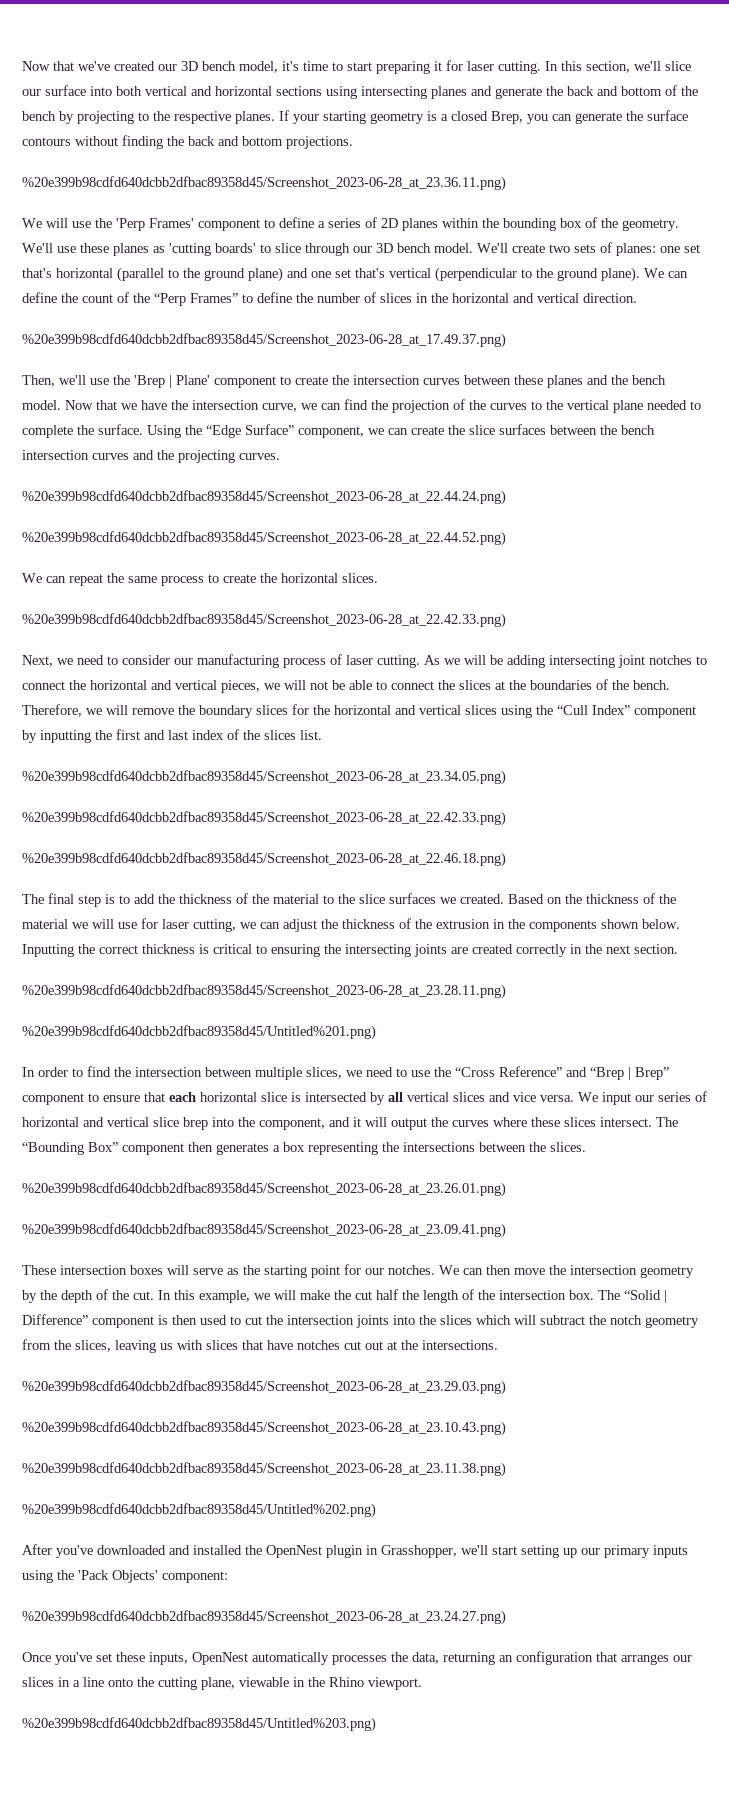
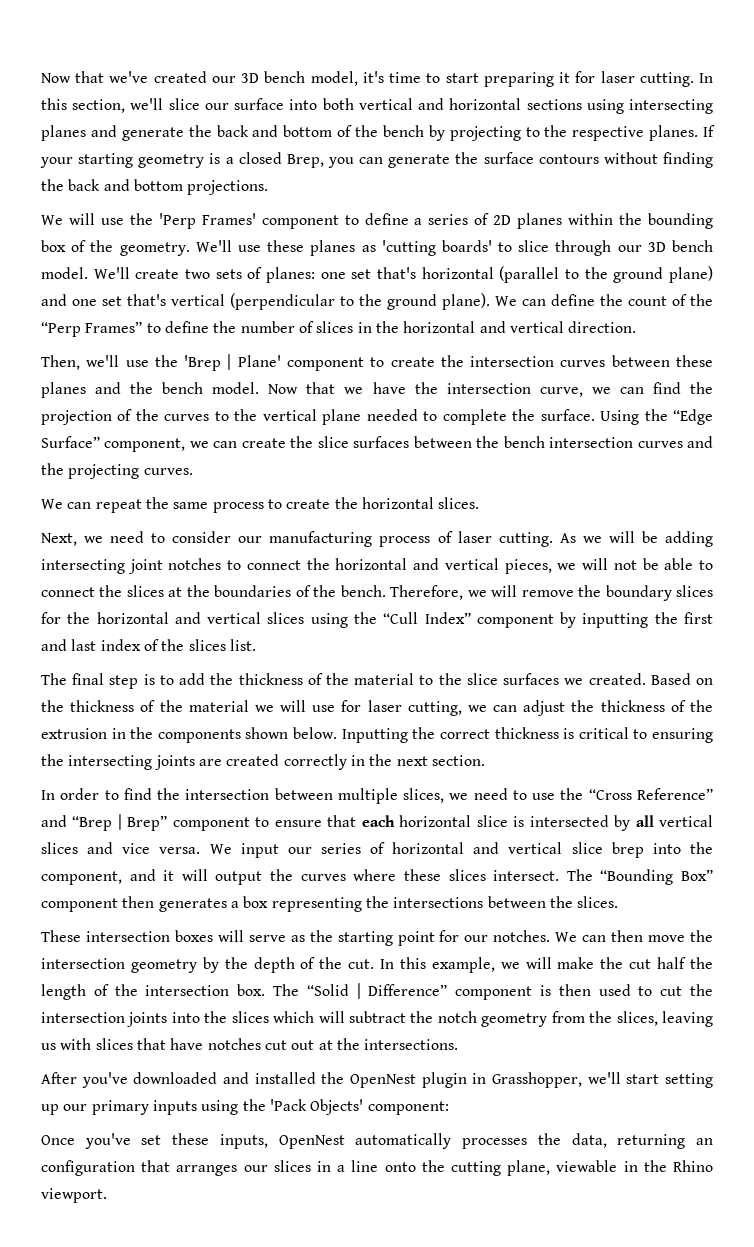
- %20e399b98cdfd640dcbb2dfbac89358d45/Screenshot_2023-06-28_at_23.36.11.png)
- %20e399b98cdfd640dcbb2dfbac89358d45/Screenshot_2023-06-28_at_17.49.37.png)
- %20e399b98cdfd640dcbb2dfbac89358d45/Screenshot_2023-06-28_at_22.44.24.png)
- %20e399b98cdfd640dcbb2dfbac89358d45/Screenshot_2023-06-28_at_22.44.52.png)
  We can repeat the same process to create the horizontal slices.
- %20e399b98cdfd640dcbb2dfbac89358d45/Screenshot_2023-06-28_at_22.42.33.png)
- %20e399b98cdfd640dcbb2dfbac89358d45/Screenshot_2023-06-28_at_23.34.05.png)
- %20e399b98cdfd640dcbb2dfbac89358d45/Screenshot_2023-06-28_at_22.42.33.png)
- %20e399b98cdfd640dcbb2dfbac89358d45/Screenshot_2023-06-28_at_22.46.18.png)
- %20e399b98cdfd640dcbb2dfbac89358d45/Screenshot_2023-06-28_at_23.28.11.png)
- %20e399b98cdfd640dcbb2dfbac89358d45/Untitled%201.png)
- %20e399b98cdfd640dcbb2dfbac89358d45/Screenshot_2023-06-28_at_23.26.01.png)
- %20e399b98cdfd640dcbb2dfbac89358d45/Screenshot_2023-06-28_at_23.09.41.png)
- %20e399b98cdfd640dcbb2dfbac89358d45/Screenshot_2023-06-28_at_23.29.03.png)
- %20e399b98cdfd640dcbb2dfbac89358d45/Screenshot_2023-06-28_at_23.10.43.png)
- %20e399b98cdfd640dcbb2dfbac89358d45/Screenshot_2023-06-28_at_23.11.38.png)
- %20e399b98cdfd640dcbb2dfbac89358d45/Untitled%202.png)
- %20e399b98cdfd640dcbb2dfbac89358d45/Screenshot_2023-06-28_at_23.24.27.png)
- %20e399b98cdfd640dcbb2dfbac89358d45/Untitled%203.png)

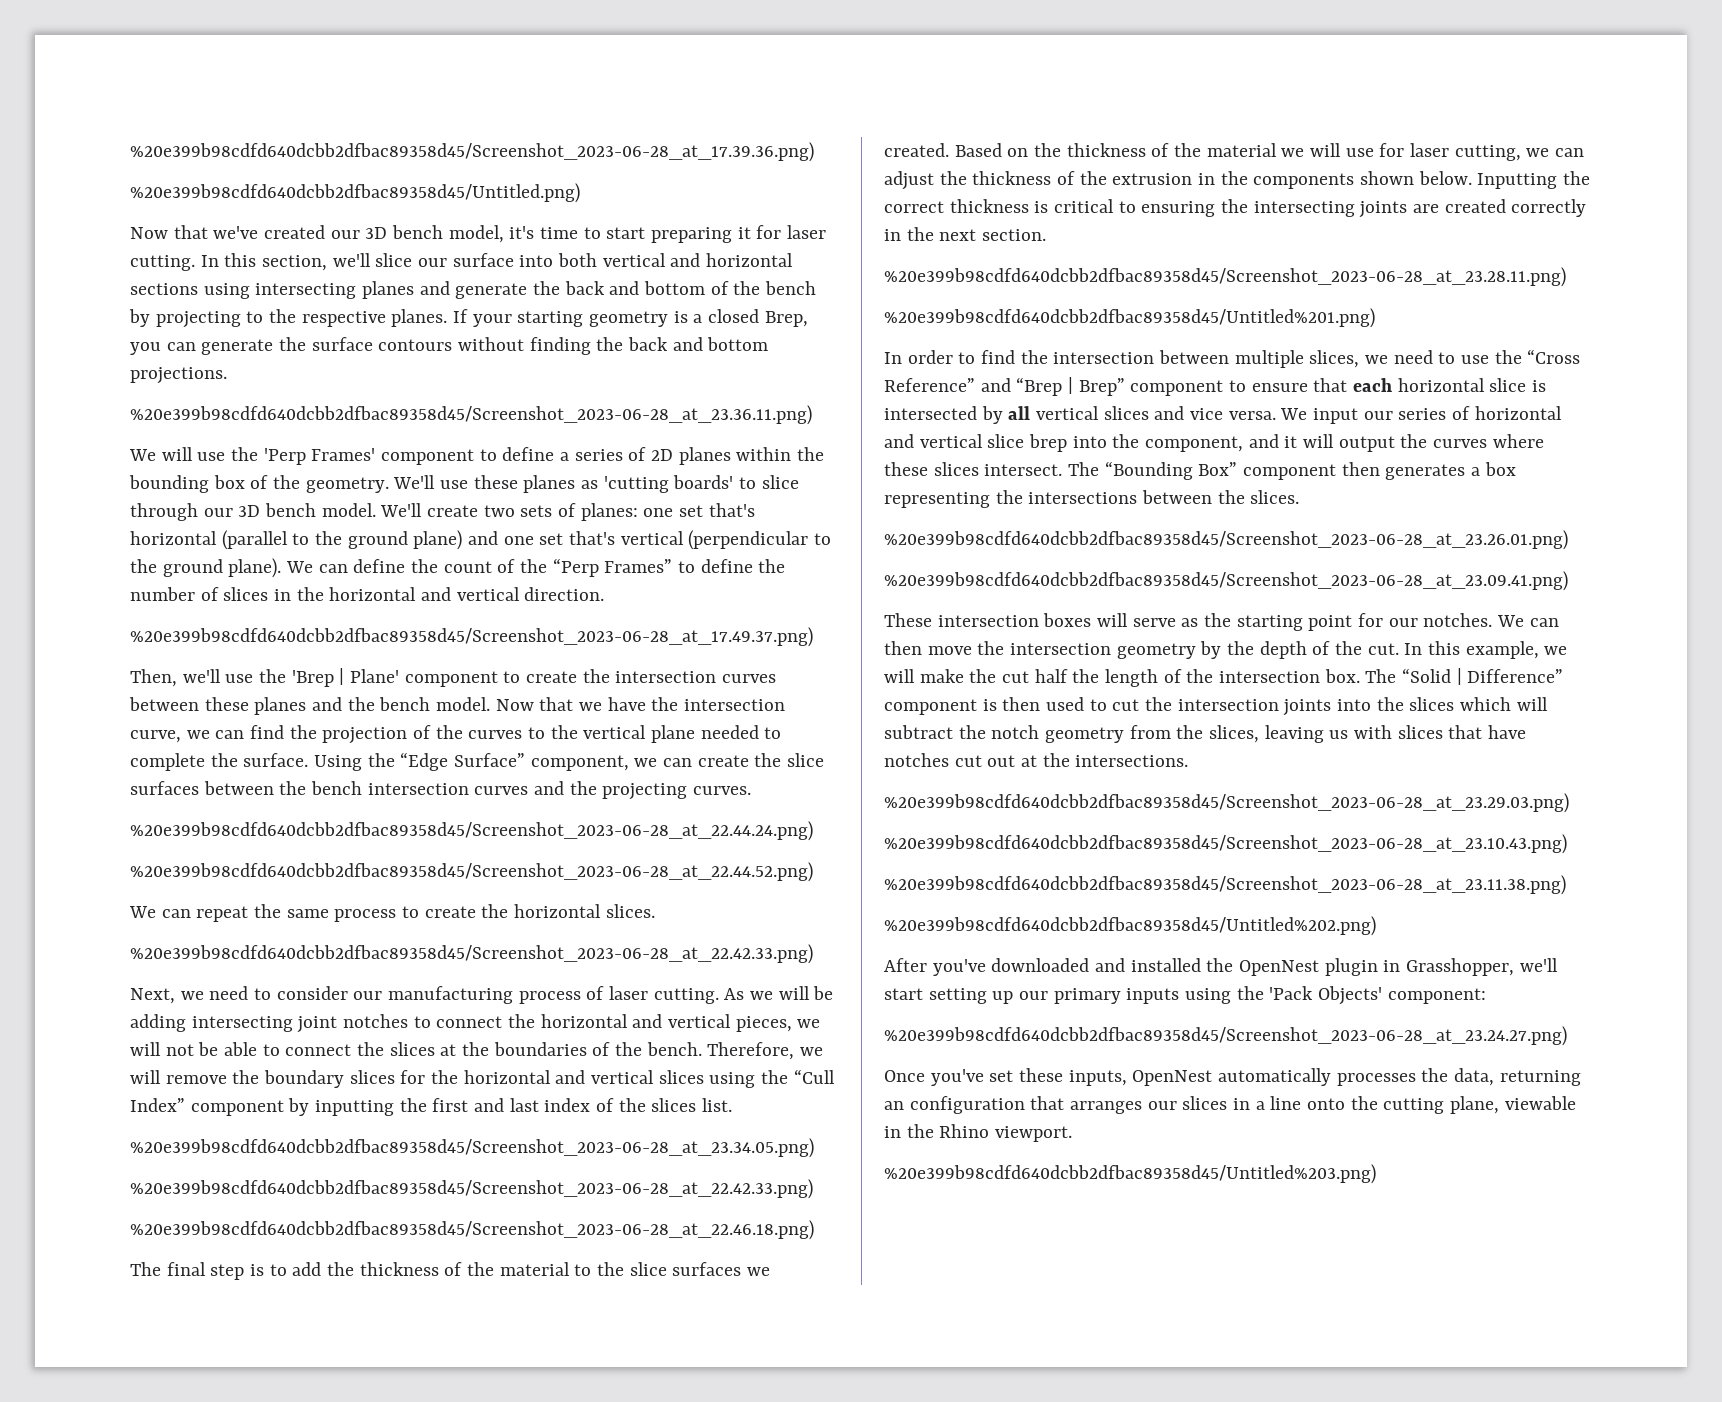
+ %20e399b98cdfd640dcbb2dfbac89358d45/Screenshot_2023-06-28_at_17.39.36.png)
+ %20e399b98cdfd640dcbb2dfbac89358d45/Untitled.png)
+ %20e399b98cdfd640dcbb2dfbac89358d45/Screenshot_2023-06-28_at_23.36.11.png)
+ %20e399b98cdfd640dcbb2dfbac89358d45/Screenshot_2023-06-28_at_17.49.37.png)
+ %20e399b98cdfd640dcbb2dfbac89358d45/Screenshot_2023-06-28_at_22.44.24.png)
+ %20e399b98cdfd640dcbb2dfbac89358d45/Screenshot_2023-06-28_at_22.44.52.png)
  We can repeat the same process to create the horizontal slices.
+ %20e399b98cdfd640dcbb2dfbac89358d45/Screenshot_2023-06-28_at_22.42.33.png)
+ %20e399b98cdfd640dcbb2dfbac89358d45/Screenshot_2023-06-28_at_23.34.05.png)
+ %20e399b98cdfd640dcbb2dfbac89358d45/Screenshot_2023-06-28_at_22.42.33.png)
+ %20e399b98cdfd640dcbb2dfbac89358d45/Screenshot_2023-06-28_at_22.46.18.png)
+ %20e399b98cdfd640dcbb2dfbac89358d45/Screenshot_2023-06-28_at_23.28.11.png)
+ %20e399b98cdfd640dcbb2dfbac89358d45/Untitled%201.png)
+ %20e399b98cdfd640dcbb2dfbac89358d45/Screenshot_2023-06-28_at_23.26.01.png)
+ %20e399b98cdfd640dcbb2dfbac89358d45/Screenshot_2023-06-28_at_23.09.41.png)
+ %20e399b98cdfd640dcbb2dfbac89358d45/Screenshot_2023-06-28_at_23.29.03.png)
+ %20e399b98cdfd640dcbb2dfbac89358d45/Screenshot_2023-06-28_at_23.10.43.png)
+ %20e399b98cdfd640dcbb2dfbac89358d45/Screenshot_2023-06-28_at_23.11.38.png)
+ %20e399b98cdfd640dcbb2dfbac89358d45/Untitled%202.png)
+ %20e399b98cdfd640dcbb2dfbac89358d45/Screenshot_2023-06-28_at_23.24.27.png)
+ %20e399b98cdfd640dcbb2dfbac89358d45/Untitled%203.png)

